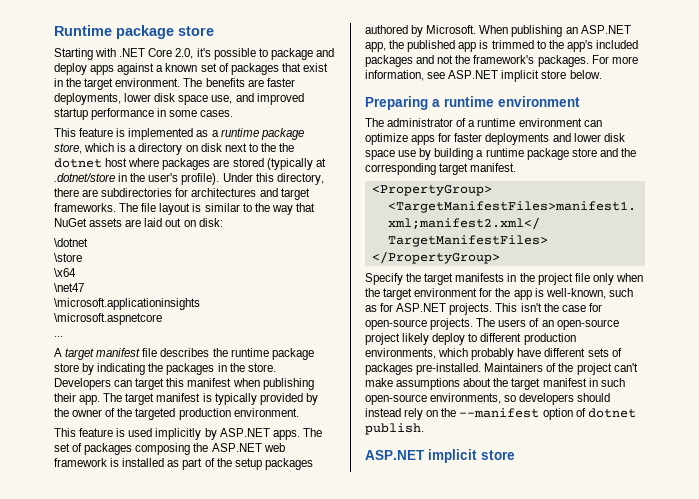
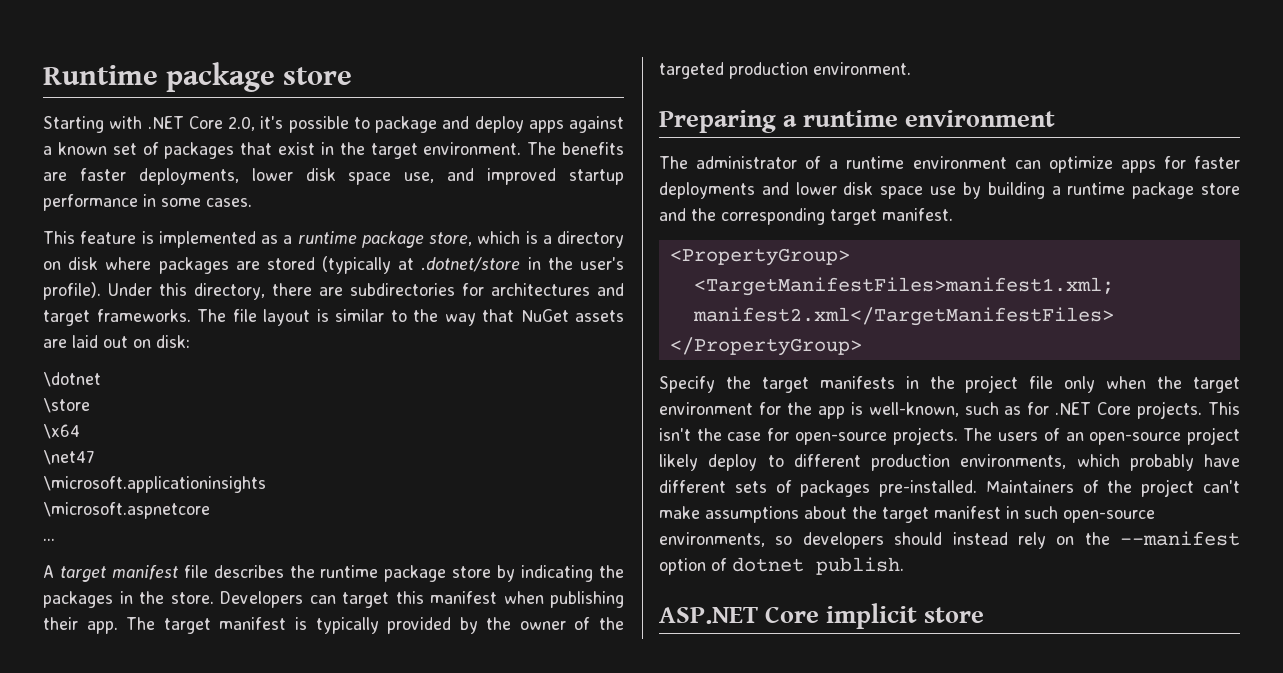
- This feature is implemented as a runtime package store, which is a directory on disk next to the the dotnet host where packages are stored (typically at .dotnet/store in the user's profile).
+ This feature is implemented as a runtime package store, which is a directory on disk where packages are stored (typically at .dotnet/store in the user's profile).
- This feature is used implicitly by ASP.NET apps. The set of packages composing the ASP.NET web framework is installed as part of the setup packages authored by Microsoft. When publishing an ASP.NET app, the published app is trimmed to the app's included packages and not the framework's packages. For more information, see ASP.NET implicit store below.
- Specify the target manifests in the project file only when the target environment for the app is well-known, such as for ASP.NET projects.
+ Specify the target manifests in the project file only when the target environment for the app is well-known, such as for .NET Core projects.
  Maintainers of the project can't make assumptions about the target manifest in such open-source environments, so developers should instead rely on the --manifest option of dotnet publish.
- ASP.NET implicit store
+ ASP.NET Core implicit store

